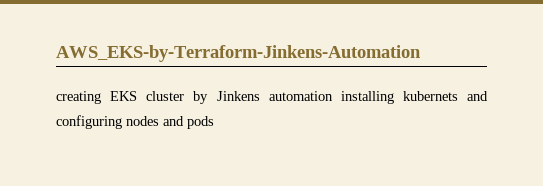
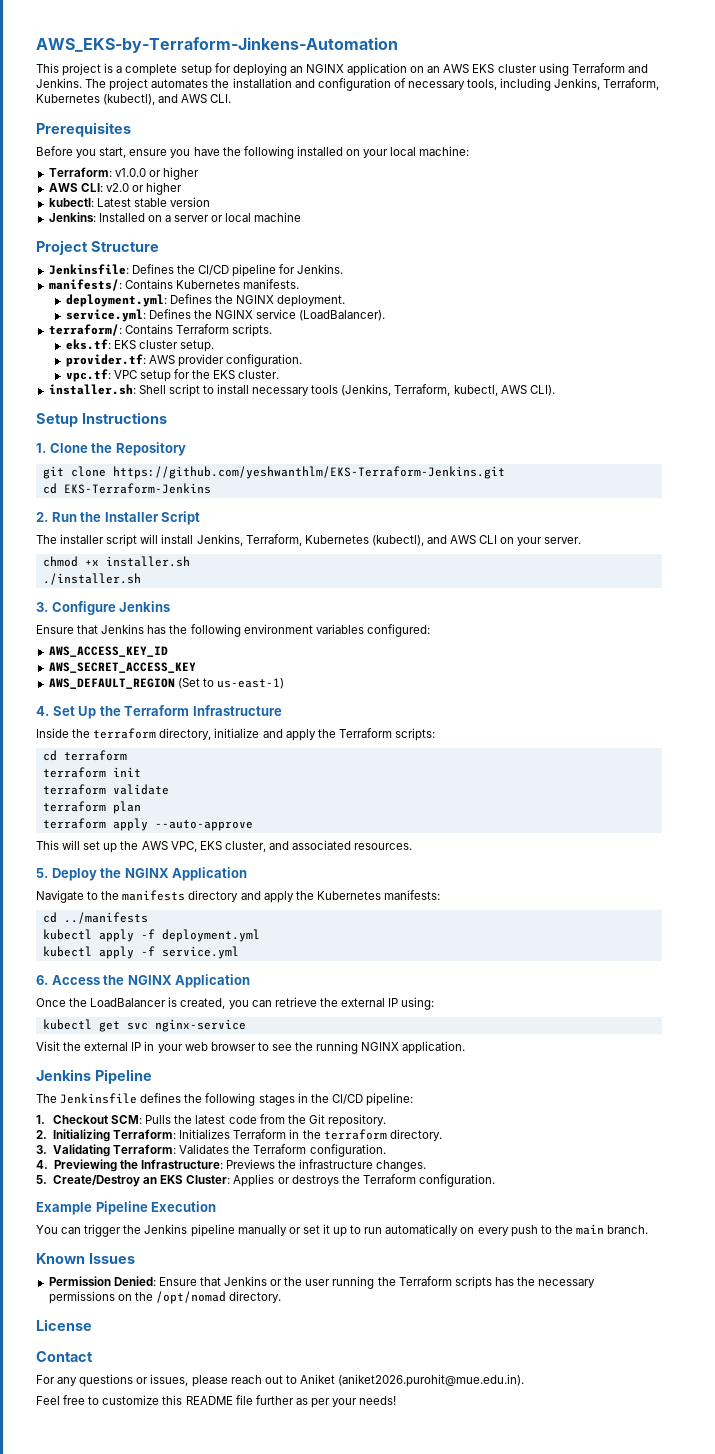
- creating EKS cluster by Jinkens automation installing kubernets and configuring nodes and pods
+ This project is a complete setup for deploying an NGINX application on an AWS EKS cluster using Terraform and Jenkins. The project automates the installation and configuration of necessary tools, including Jenkins, Terraform, Kubernetes (kubectl), and AWS CLI.
+ Prerequisites
+ Before you start, ensure you have the following installed on your local machine:
+ Terraform: v1.0.0 or higher
+ AWS CLI: v2.0 or higher
+ kubectl: Latest stable version
+ Jenkins: Installed on a server or local machine
+ Project Structure
+ Jenkinsfile: Defines the CI/CD pipeline for Jenkins.
+ manifests/: Contains Kubernetes manifests.
+ deployment.yml: Defines the NGINX deployment.
+ service.yml: Defines the NGINX service (LoadBalancer).
+ terraform/: Contains Terraform scripts.
+ eks.tf: EKS cluster setup.
+ provider.tf: AWS provider configuration.
+ vpc.tf: VPC setup for the EKS cluster.
+ installer.sh: Shell script to install necessary tools (Jenkins, Terraform, kubectl, AWS CLI).
+ Setup Instructions
+ 1. Clone the Repository
+ git clone https://github.com/yeshwanthlm/EKS-Terraform-Jenkins.git
+ cd EKS-Terraform-Jenkins
+ 2. Run the Installer Script
+ The installer script will install Jenkins, Terraform, Kubernetes (kubectl), and AWS CLI on your server.
+ chmod +x installer.sh
+ ./installer.sh
+ 3. Configure Jenkins
+ Ensure that Jenkins has the following environment variables configured:
+ AWS_ACCESS_KEY_ID
+ AWS_SECRET_ACCESS_KEY
+ AWS_DEFAULT_REGION (Set to us-east-1)
+ 4. Set Up the Terraform Infrastructure
+ Inside the terraform directory, initialize and apply the Terraform scripts:
+ cd terraform
+ terraform init
+ terraform validate
+ terraform plan
+ terraform apply --auto-approve
+ This will set up the AWS VPC, EKS cluster, and associated resources.
+ 5. Deploy the NGINX Application
+ Navigate to the manifests directory and apply the Kubernetes manifests:
+ cd ../manifests
+ kubectl apply -f deployment.yml
+ kubectl apply -f service.yml
+ 6. Access the NGINX Application
+ Once the LoadBalancer is created, you can retrieve the external IP using:
+ kubectl get svc nginx-service
+ Visit the external IP in your web browser to see the running NGINX application.
+ Jenkins Pipeline
+ The Jenkinsfile defines the following stages in the CI/CD pipeline:
+ 1. Checkout SCM: Pulls the latest code from the Git repository.
+ 2. Initializing Terraform: Initializes Terraform in the terraform directory.
+ 3. Validating Terraform: Validates the Terraform configuration.
+ 4. Previewing the Infrastructure: Previews the infrastructure changes.
+ 5. Create/Destroy an EKS Cluster: Applies or destroys the Terraform configuration.
+ Example Pipeline Execution
+ You can trigger the Jenkins pipeline manually or set it up to run automatically on every push to the main branch.
+ Known Issues
+ Permission Denied: Ensure that Jenkins or the user running the Terraform scripts has the necessary permissions on the /opt/nomad directory.
+ License
+ Contact
+ For any questions or issues, please reach out to Aniket (aniket2026.purohit@mue.edu.in).
+ Feel free to customize this README file further as per your needs!

